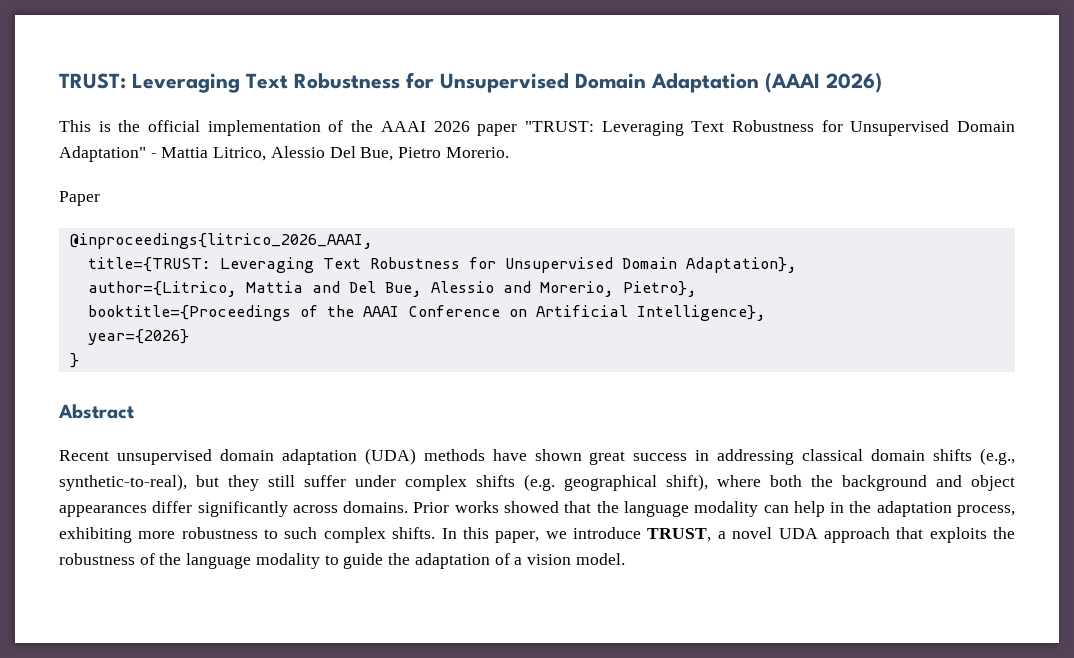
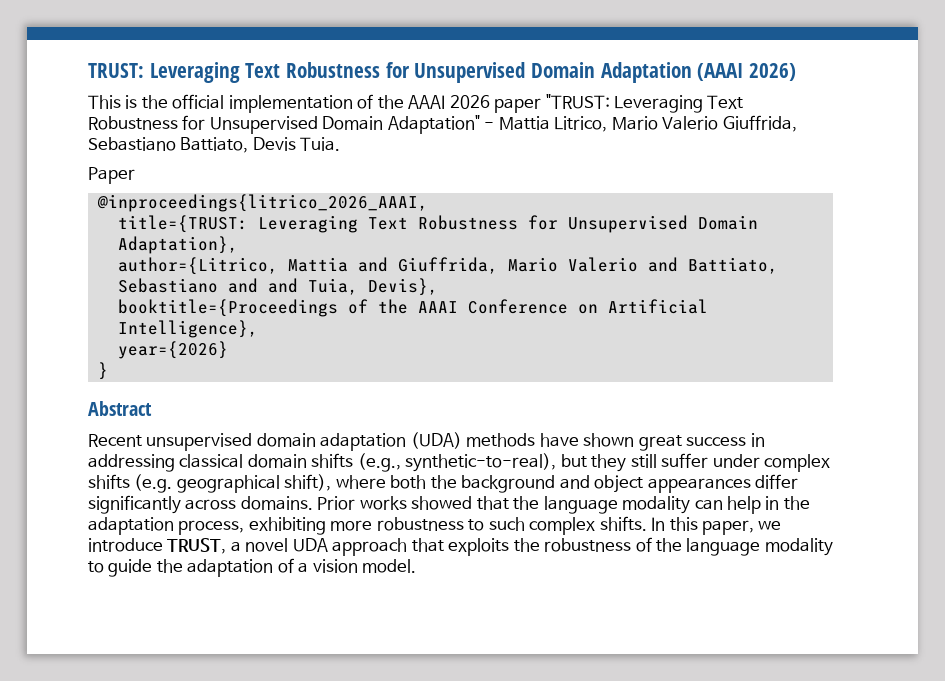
- This is the official implementation of the AAAI 2026 paper "TRUST: Leveraging Text Robustness for Unsupervised Domain Adaptation" - Mattia Litrico, Alessio Del Bue, Pietro Morerio.
+ This is the official implementation of the AAAI 2026 paper "TRUST: Leveraging Text Robustness for Unsupervised Domain Adaptation" - Mattia Litrico, Mario Valerio Giuffrida, Sebastiano Battiato, Devis Tuia.
- author={Litrico, Mattia and Del Bue, Alessio and Morerio, Pietro},
+ author={Litrico, Mattia and Giuffrida, Mario Valerio and Battiato, Sebastiano and and Tuia, Devis},

